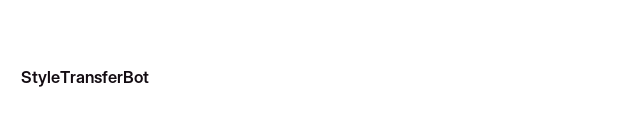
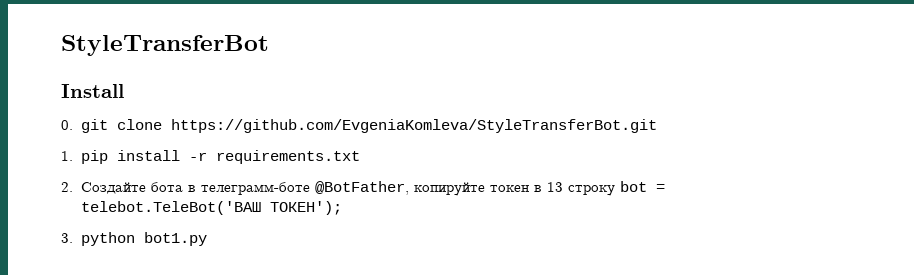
+ Install
+ 0. git clone https://github.com/EvgeniaKomleva/StyleTransferBot.git
+ 1. pip install -r requirements.txt
+ 2. Создайте бота в телеграмм-боте @BotFather, копируйте токен в 13 строку bot = telebot.TeleBot('ВАШ ТОКЕН');
+ 3. python bot1.py

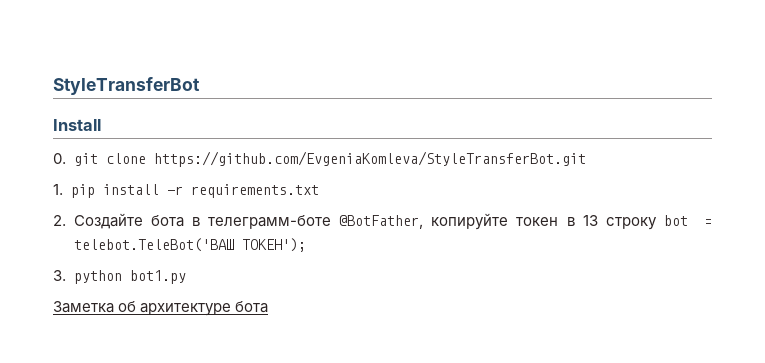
+ Заметка об архитектуре бота

